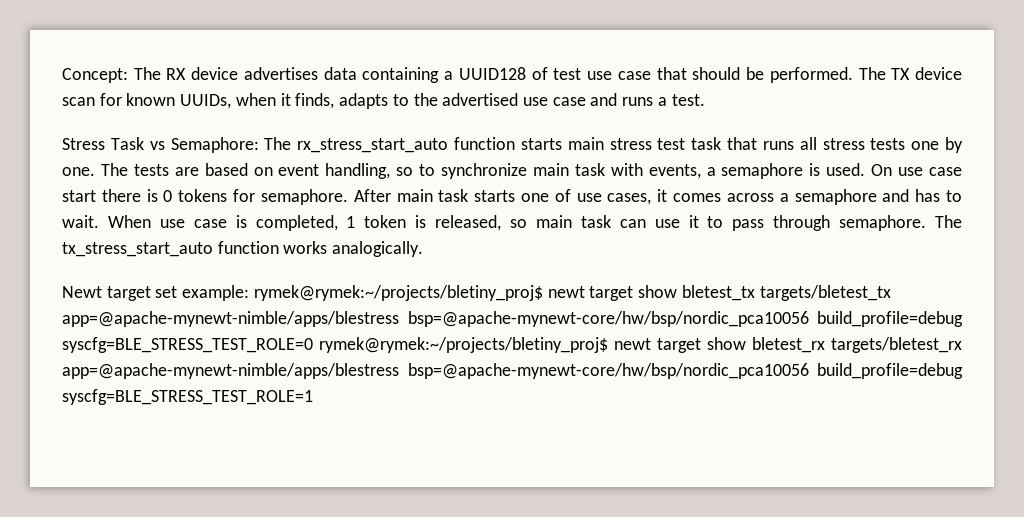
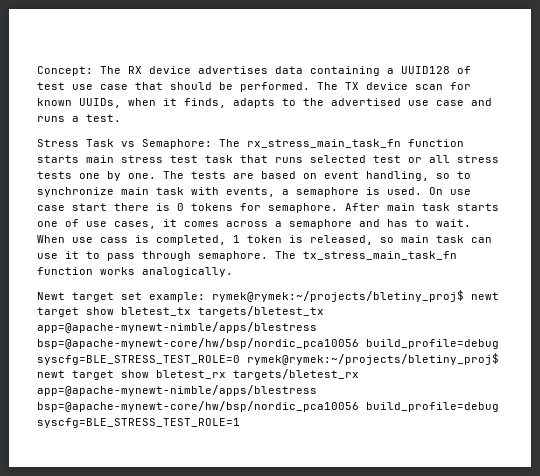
- Stress Task vs Semaphore: The rx_stress_start_auto function starts main stress test task that runs all stress tests one by one.
+ Stress Task vs Semaphore: The rx_stress_main_task_fn function starts main stress test task that runs selected test or all stress tests one by one.
- When use case is completed, 1 token is released, so main task can use it to pass through semaphore.
+ When use cass is completed, 1 token is released, so main task can use it to pass through semaphore.
- The tx_stress_start_auto function works analogically.
+ The tx_stress_main_task_fn function works analogically.

